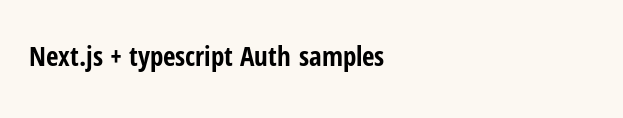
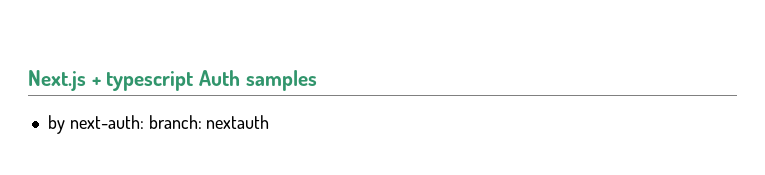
+ by next-auth: branch: nextauth

